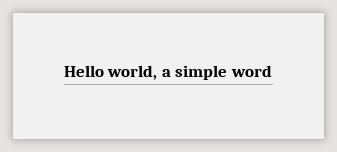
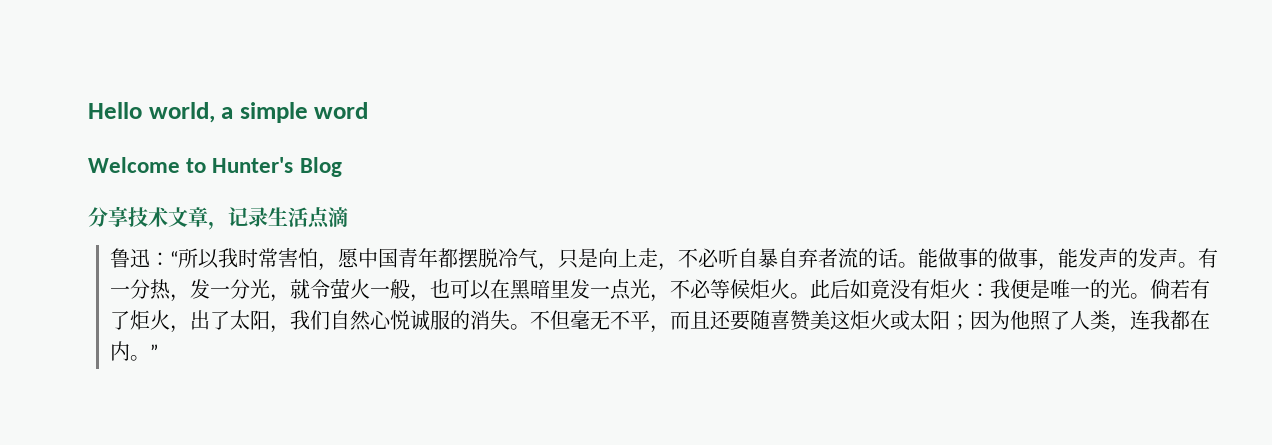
+ Welcome to Hunter's Blog
+ 分享技术文章，记录生活点滴
+ 鲁迅：“所以我时常害怕，愿中国青年都摆脱冷气，只是向上走，不必听自暴自弃者流的话。能做事的做事，能发声的发声。有一分热，发一分光，就令萤火一般，也可以在黑暗里发一点光，不必等候炬火。此后如竟没有炬火：我便是唯一的光。倘若有了炬火，出了太阳，我们自然心悦诚服的消失。不但毫无不平，而且还要随喜赞美这炬火或太阳；因为他照了人类，连我都在内。”

